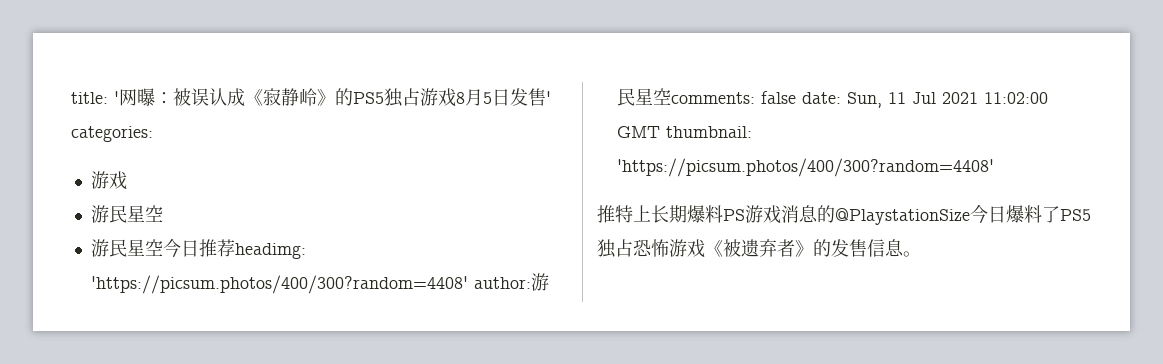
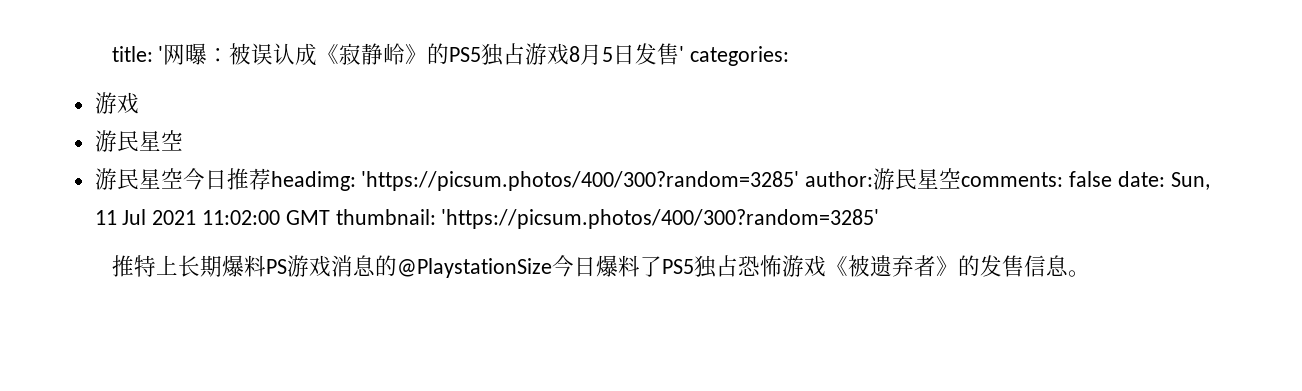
- 游民星空今日推荐headimg: 'https://picsum.photos/400/300?random=4408' author:游民星空comments: false date: Sun, 11 Jul 2021 11:02:00 GMT thumbnail: 'https://picsum.photos/400/300?random=4408'
+ 游民星空今日推荐headimg: 'https://picsum.photos/400/300?random=3285' author:游民星空comments: false date: Sun, 11 Jul 2021 11:02:00 GMT thumbnail: 'https://picsum.photos/400/300?random=3285'

